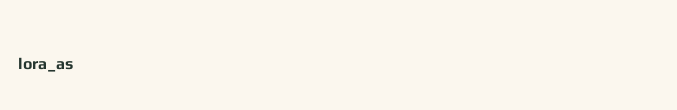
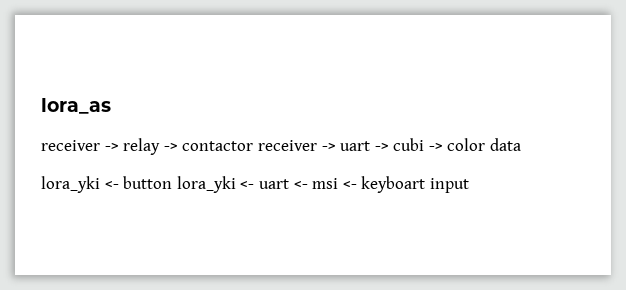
+ receiver -> relay -> contactor receiver -> uart -> cubi -> color data
+ lora_yki <- button lora_yki <- uart <- msi <- keyboart input

